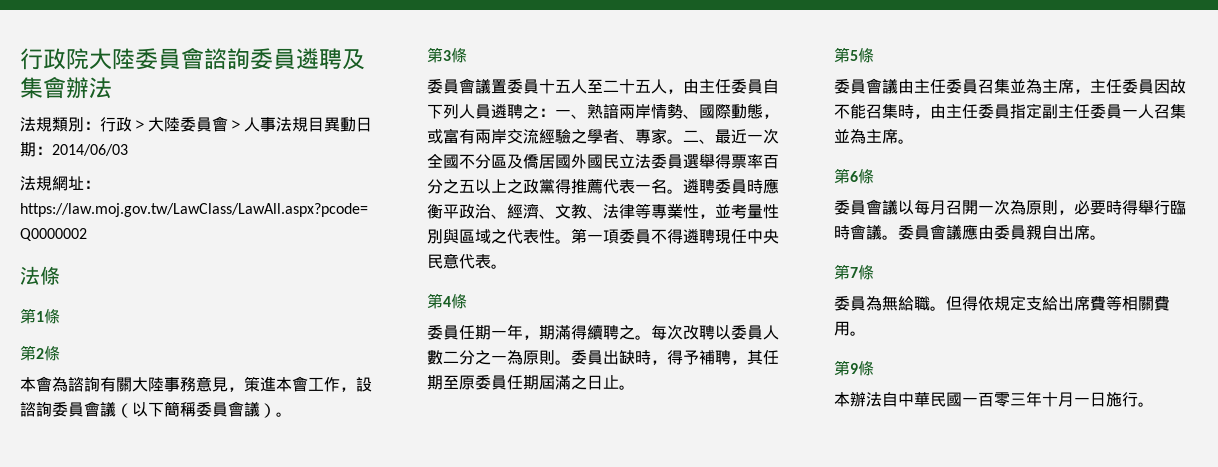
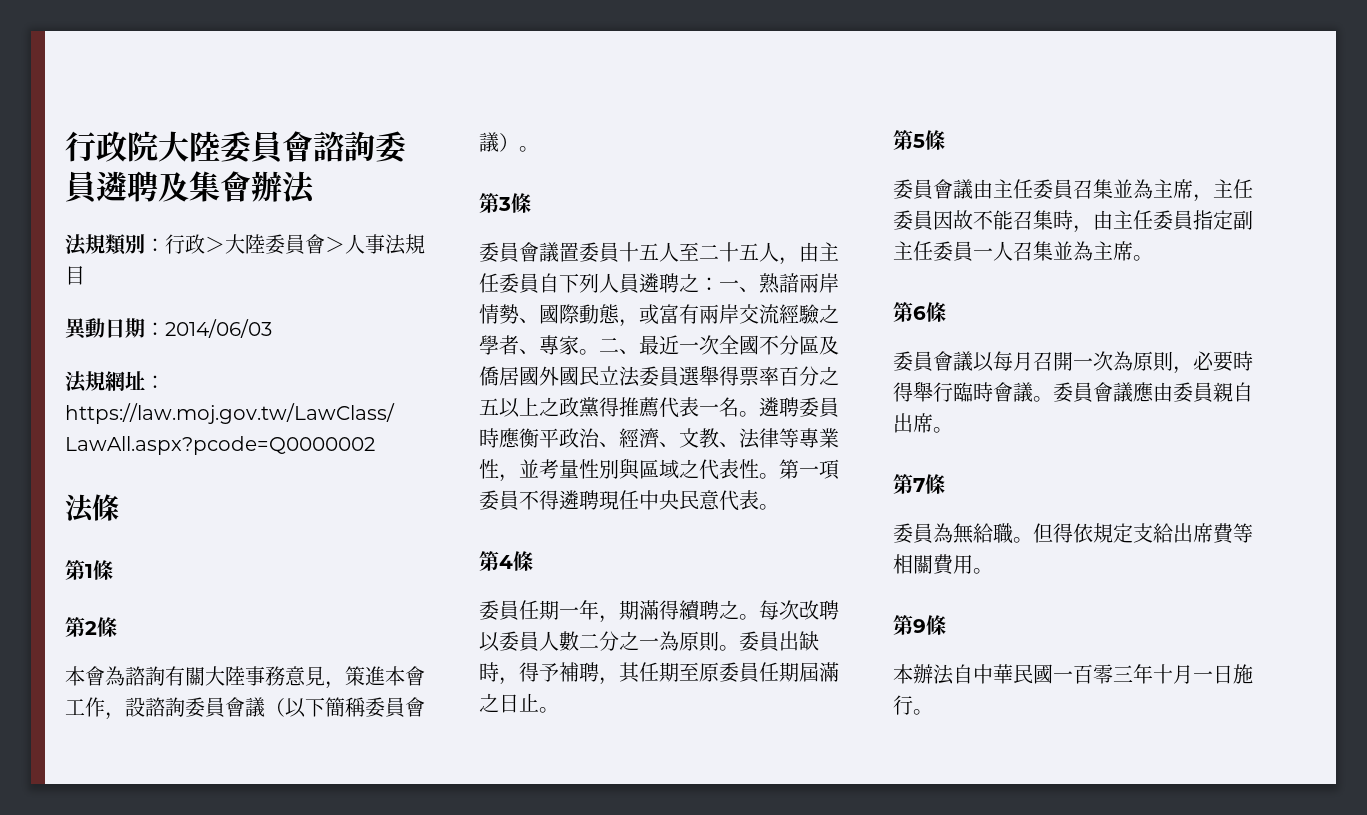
- 法規類別：行政＞大陸委員會＞人事法規目異動日期：2014/06/03
+ 法規類別：行政＞大陸委員會＞人事法規目
+ 異動日期：2014/06/03

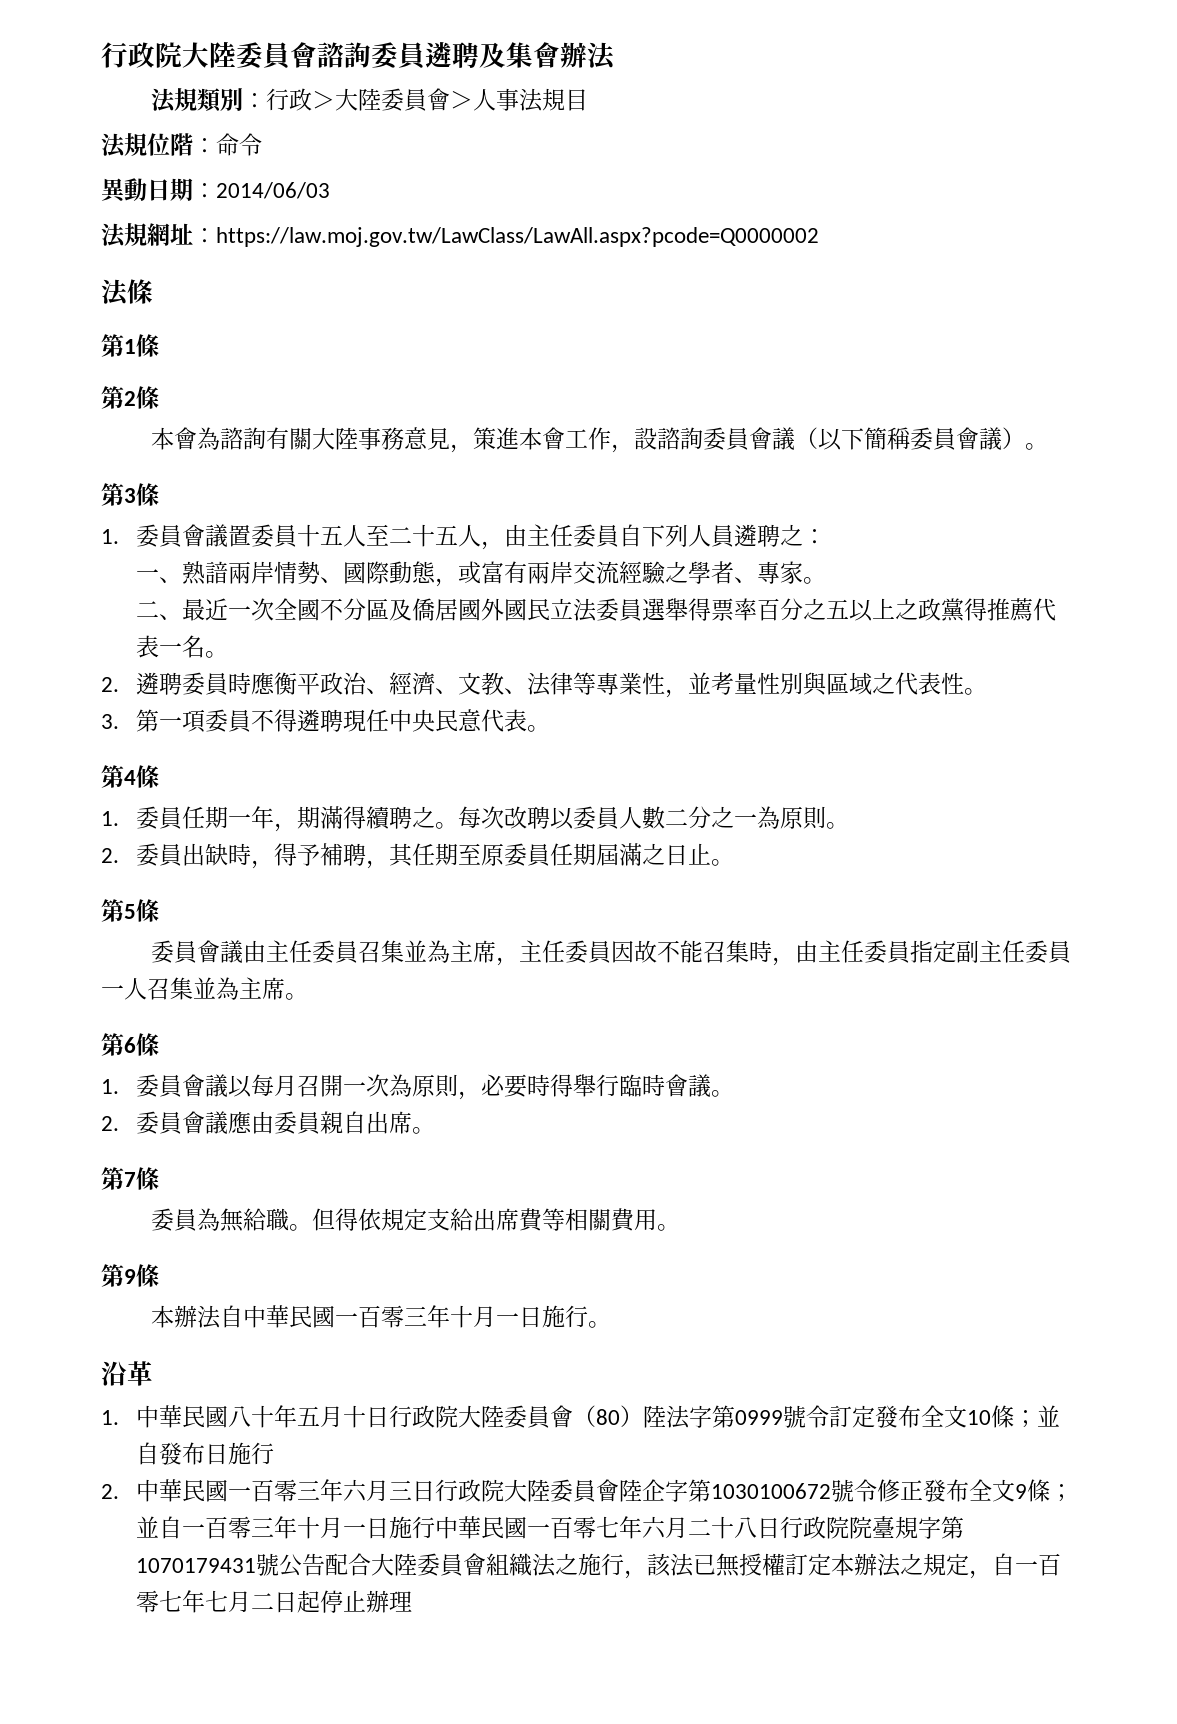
+ 法規位階：命令
- 委員會議置委員十五人至二十五人，由主任委員自下列人員遴聘之：一、熟諳兩岸情勢、國際動態，或富有兩岸交流經驗之學者、專家。二、最近一次全國不分區及僑居國外國民立法委員選舉得票率百分之五以上之政黨得推薦代表一名。遴聘委員時應衡平政治、經濟、文教、法律等專業性，並考量性別與區域之代表性。第一項委員不得遴聘現任中央民意代表。
+ 1.委員會議置委員十五人至二十五人，由主任委員自下列人員遴聘之：
+ 一、熟諳兩岸情勢、國際動態，或富有兩岸交流經驗之學者、專家。
+ 二、最近一次全國不分區及僑居國外國民立法委員選舉得票率百分之五以上之政黨得推薦代表一名。
+ 2.遴聘委員時應衡平政治、經濟、文教、法律等專業性，並考量性別與區域之代表性。
+ 3.第一項委員不得遴聘現任中央民意代表。
- 委員任期一年，期滿得續聘之。
+ 1.委員任期一年，期滿得續聘之。
- 每次改聘以委員人數二分之一為原則。委員出缺時，得予補聘，其任期至原委員任期屆滿之日止。
+ 每次改聘以委員人數二分之一為原則。
+ 2.委員出缺時，得予補聘，其任期至原委員任期屆滿之日止。
- 委員會議以每月召開一次為原則，必要時得舉行臨時會議。委員會議應由委員親自出席。
+ 1.委員會議以每月召開一次為原則，必要時得舉行臨時會議。
+ 2.委員會議應由委員親自出席。
+ 沿革
+ 1.中華民國八十年五月十日行政院大陸委員會（80）陸法字第0999號令訂定發布全文10條；並自發布日施行
+ 2.中華民國一百零三年六月三日行政院大陸委員會陸企字第1030100672號令修正發布全文9條；並自一百零三年十月一日施行中華民國一百零七年六月二十八日行政院院臺規字第1070179431號公告配合大陸委員會組織法之施行，該法已無授權訂定本辦法之規定，自一百零七年七月二日起停止辦理

